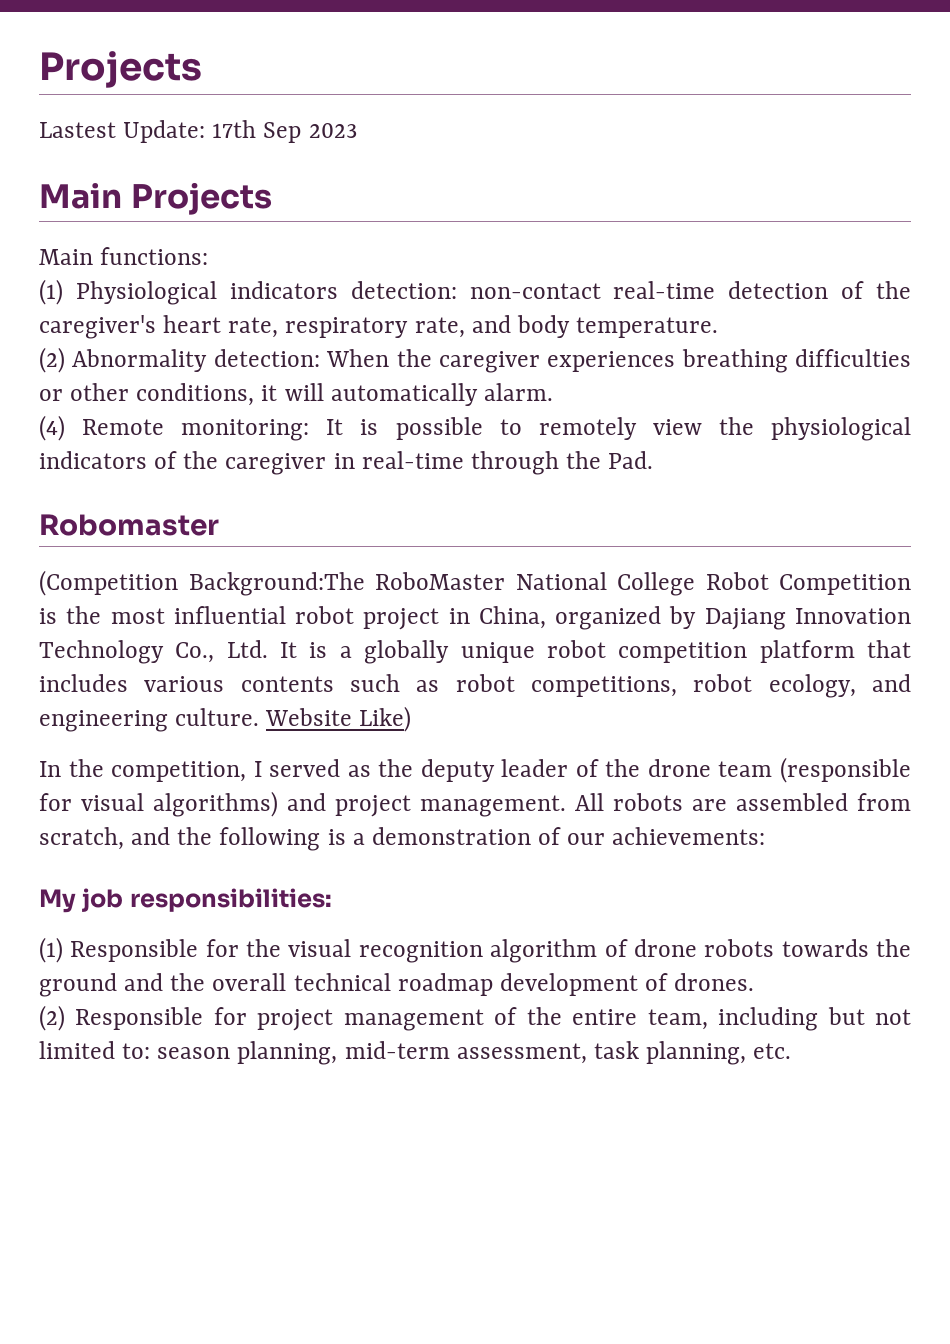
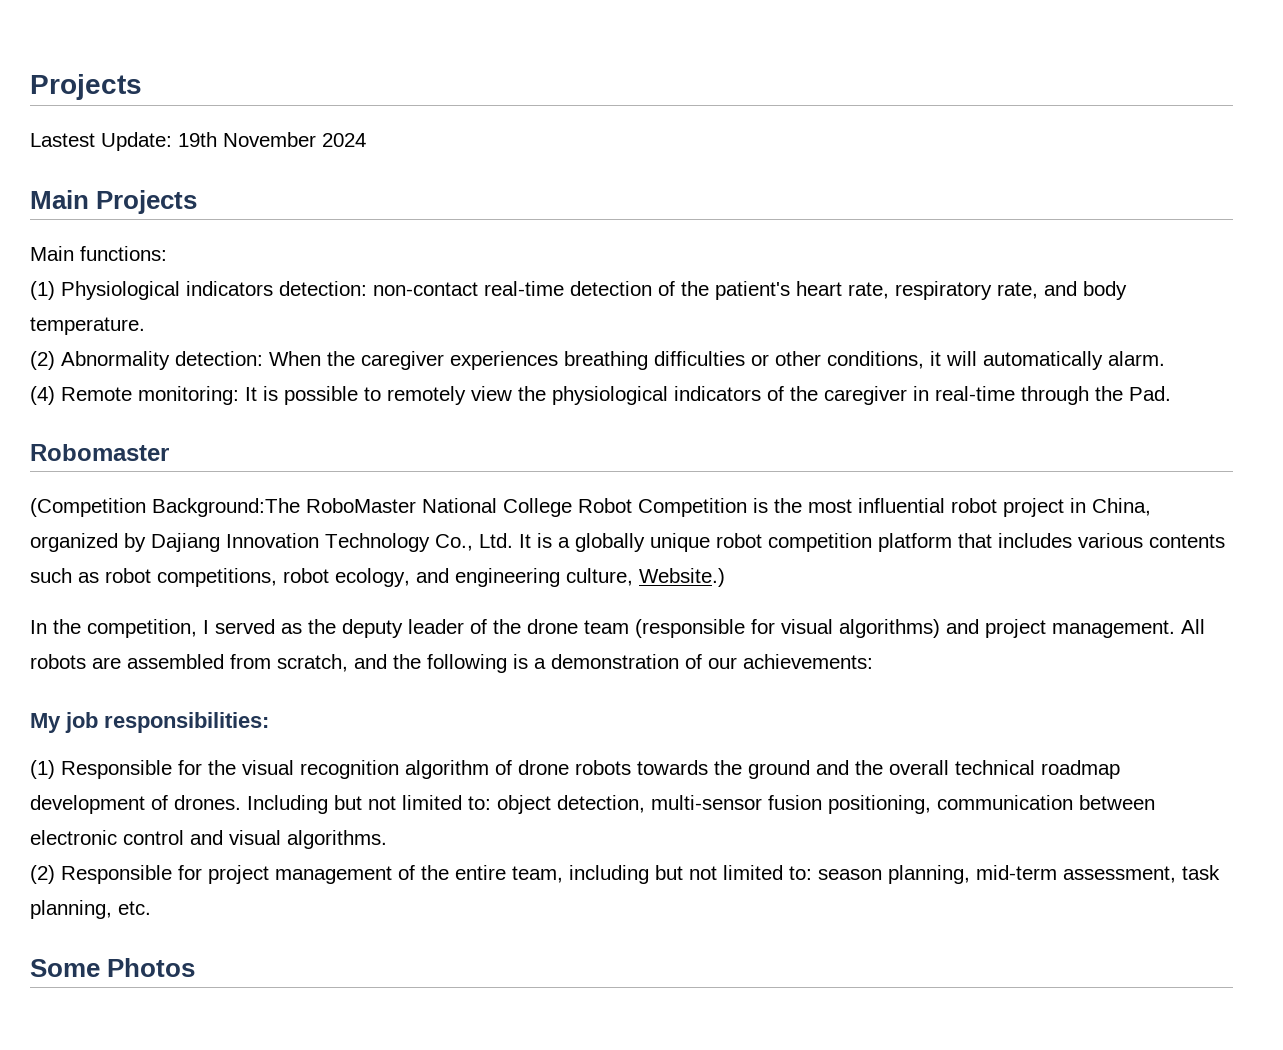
- Lastest Update: 17th Sep 2023
+ Lastest Update: 19th November 2024
- (1) Physiological indicators detection: non-contact real-time detection of the caregiver's heart rate, respiratory rate, and body temperature.
+ (1) Physiological indicators detection: non-contact real-time detection of the patient's heart rate, respiratory rate, and body temperature.
- (Competition Background:The RoboMaster National College Robot Competition is the most influential robot project in China, organized by Dajiang Innovation Technology Co., Ltd. It is a globally unique robot competition platform that includes various contents such as robot competitions, robot ecology, and engineering culture. Website Like)
+ (Competition Background:The RoboMaster National College Robot Competition is the most influential robot project in China, organized by Dajiang Innovation Technology Co., Ltd. It is a globally unique robot competition platform that includes various contents such as robot competitions, robot ecology, and engineering culture, Website.)
+ Including but not limited to: object detection, multi-sensor fusion positioning, communication between electronic control and visual algorithms.
+ Some Photos

